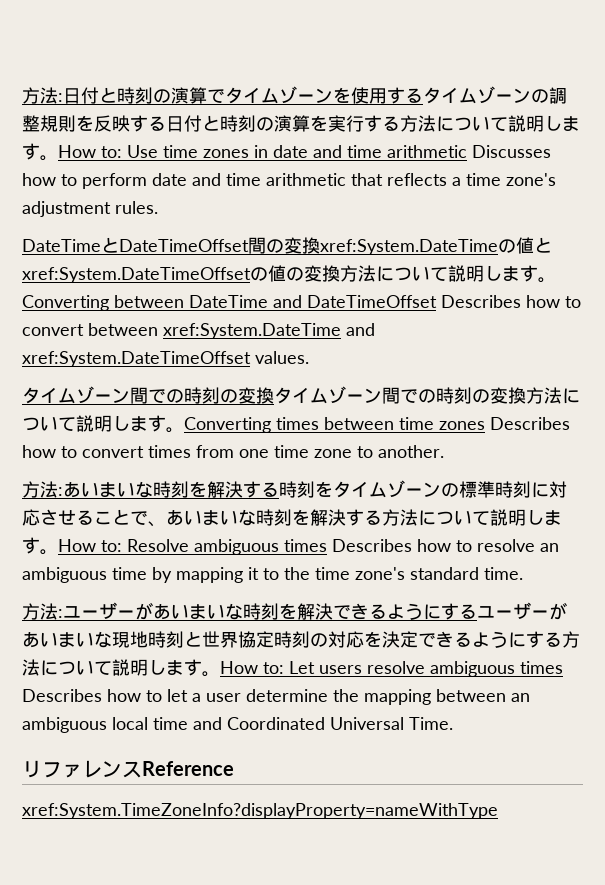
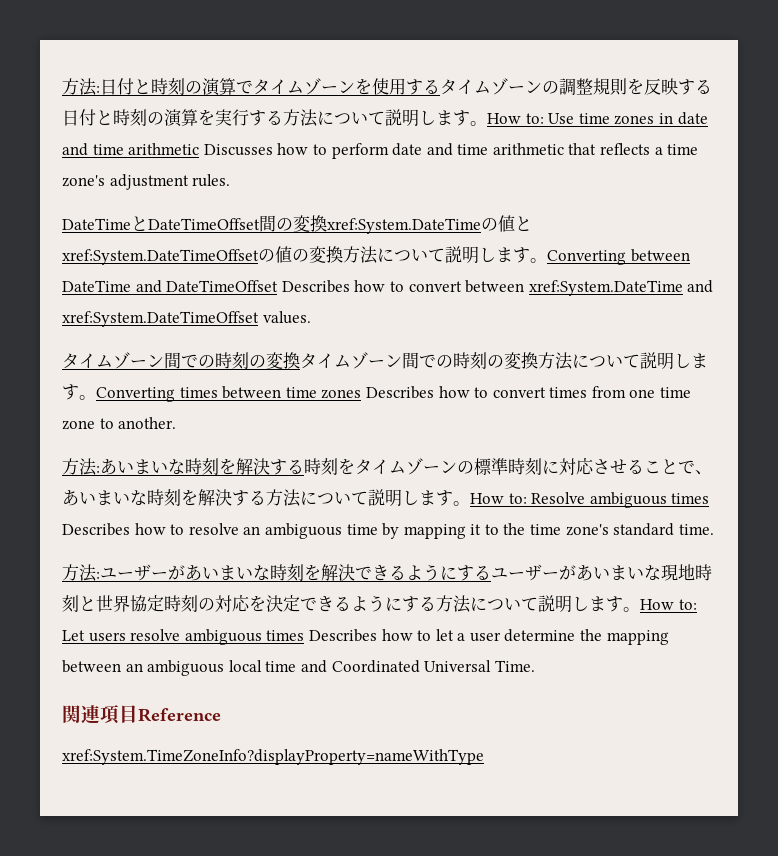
- リファレンスReference
+ 関連項目Reference

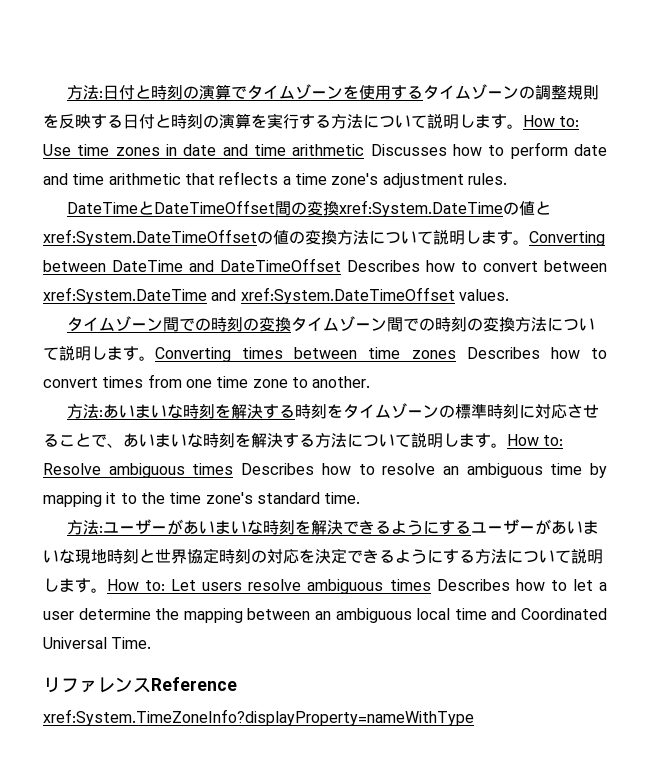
- 関連項目Reference
+ リファレンスReference

